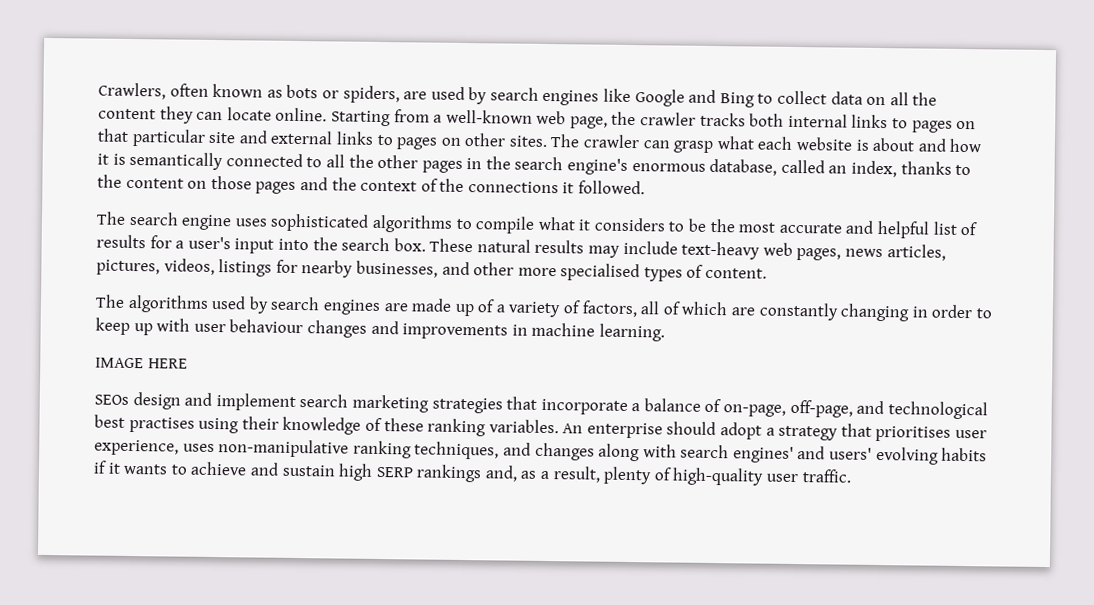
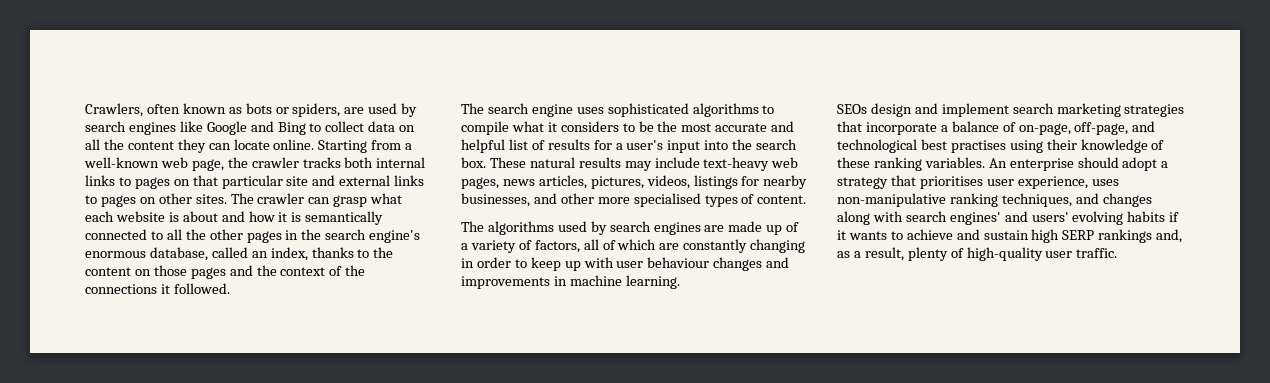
- IMAGE HERE

